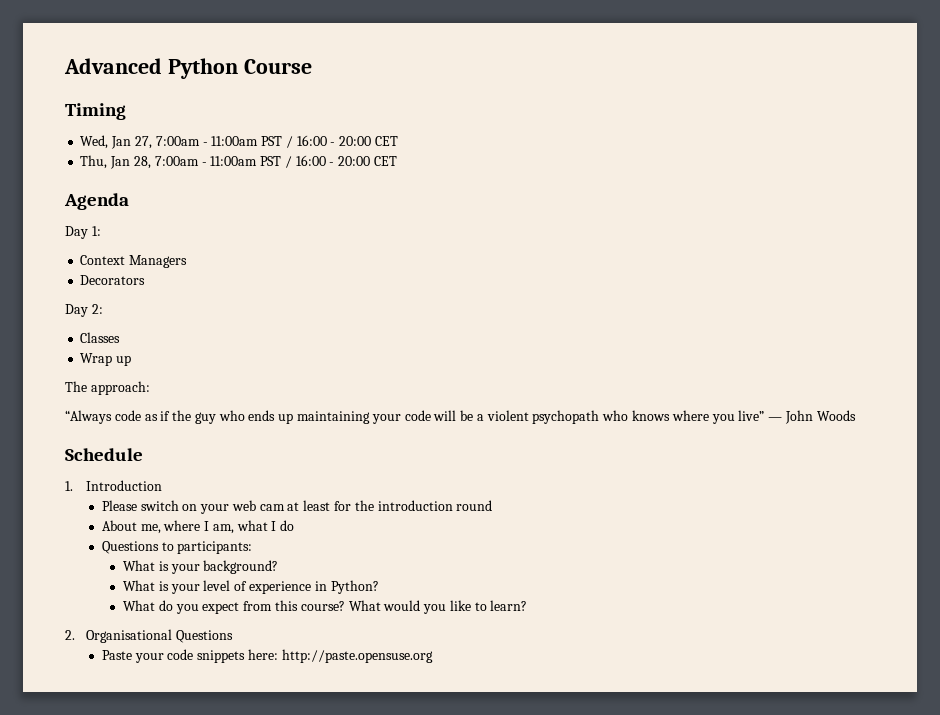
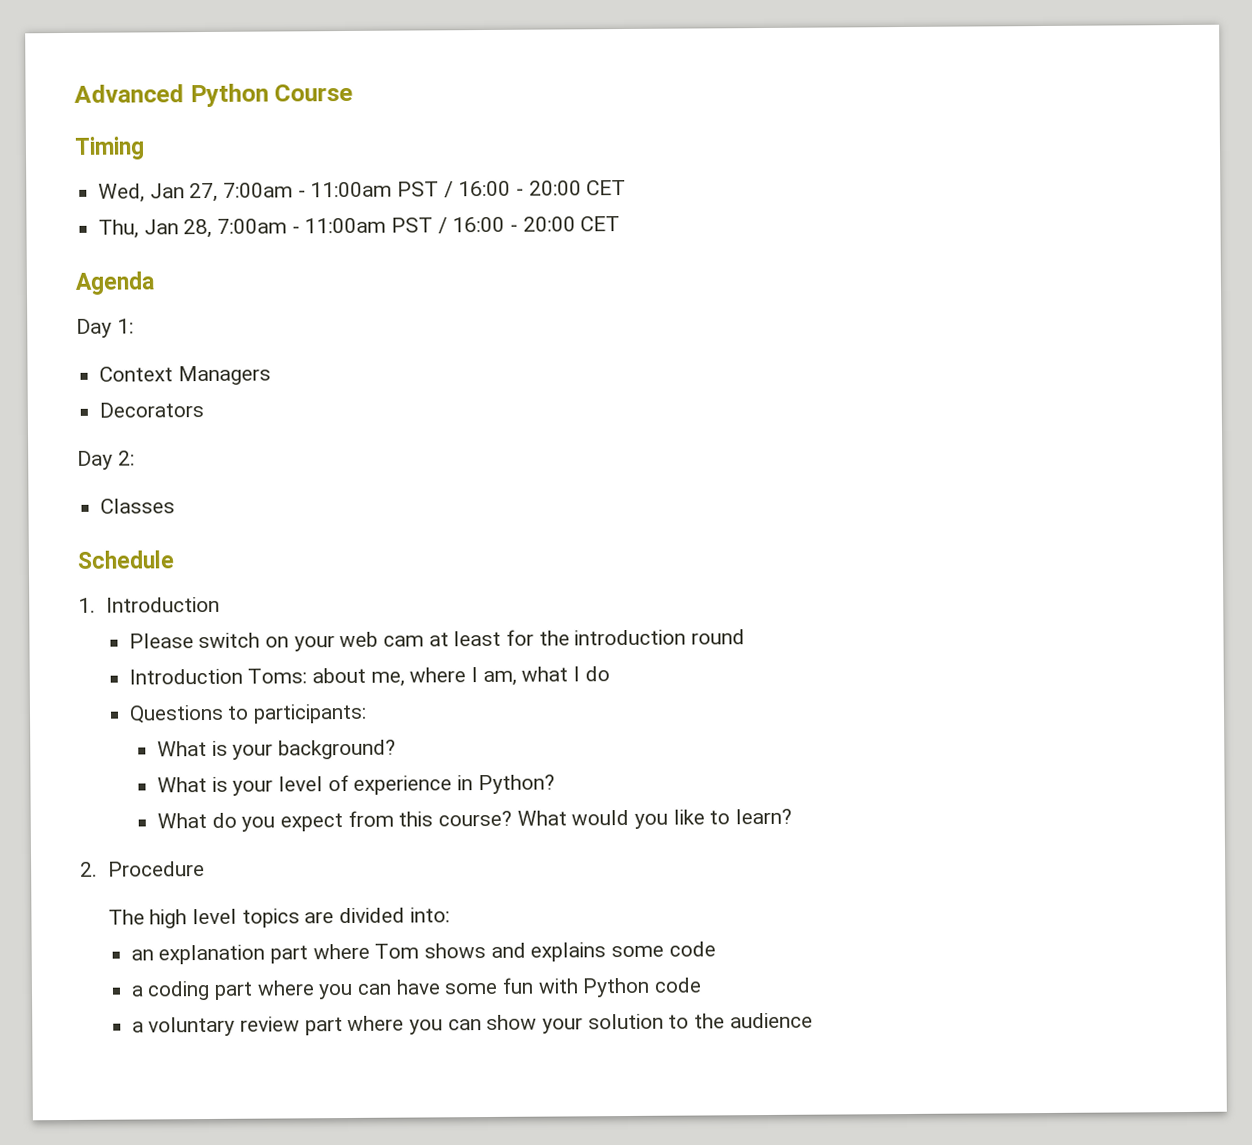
- Wrap up
- The approach:
- “Always code as if the guy who ends up maintaining your code will be a violent psychopath who knows where you live” ― John Woods
- About me, where I am, what I do
+ Introduction Toms: about me, where I am, what I do
- 2. Organisational Questions
- Paste your code snippets here: http://paste.opensuse.org
+ 2. Procedure
+ The high level topics are divided into:
+ an explanation part where Tom shows and explains some code
+ a coding part where you can have some fun with Python code
+ a voluntary review part where you can show your solution to the audience

